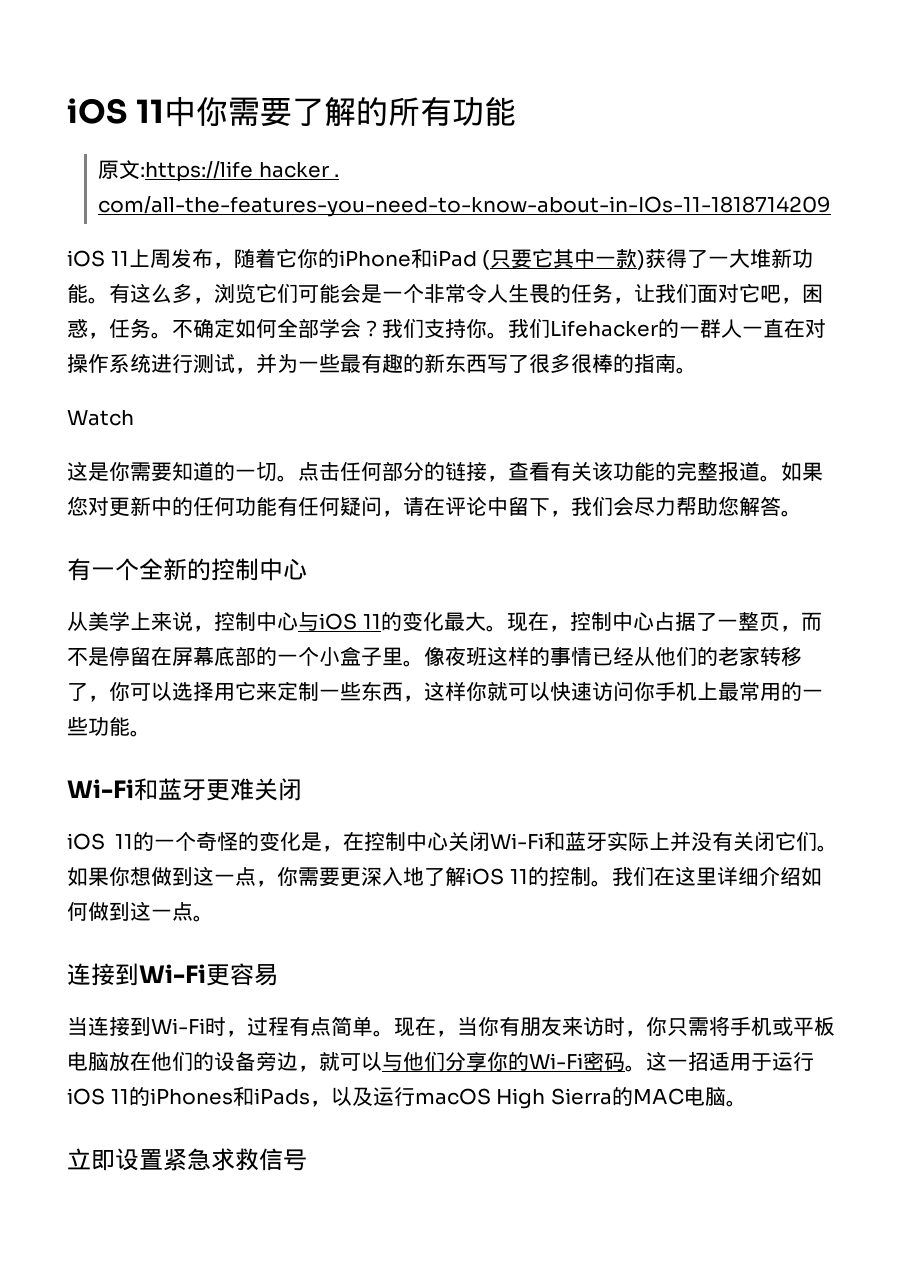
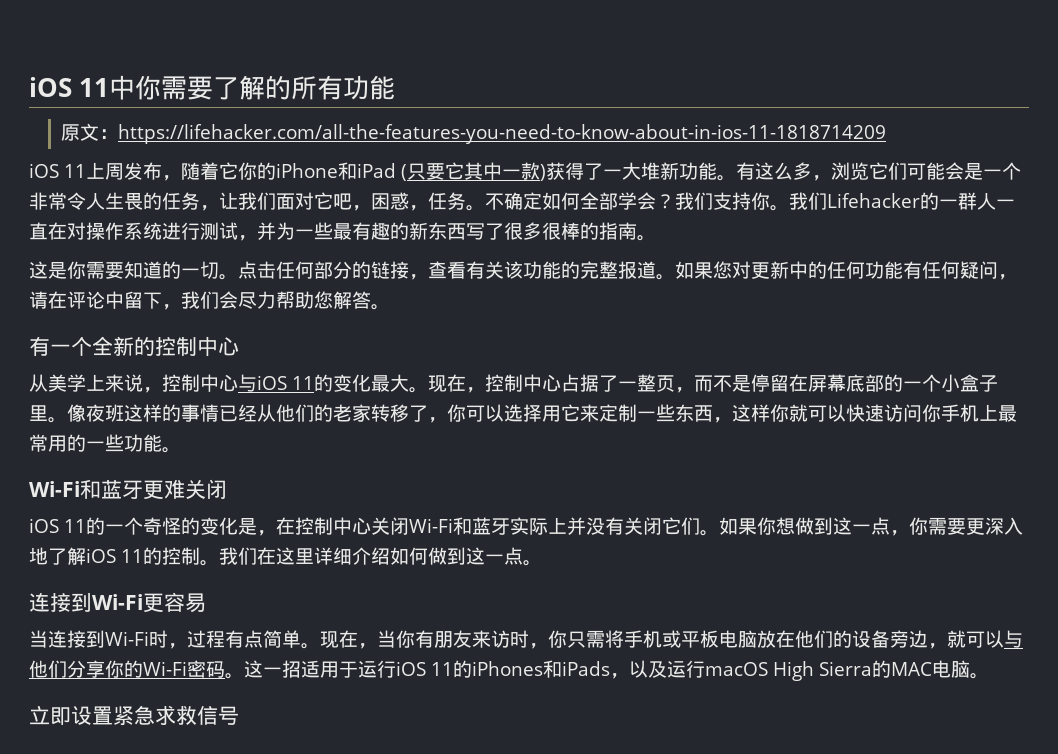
- 原文:https://life hacker . com/all-the-features-you-need-to-know-about-in-IOs-11-1818714209
+ 原文：https://lifehacker.com/all-the-features-you-need-to-know-about-in-ios-11-1818714209
- Watch

